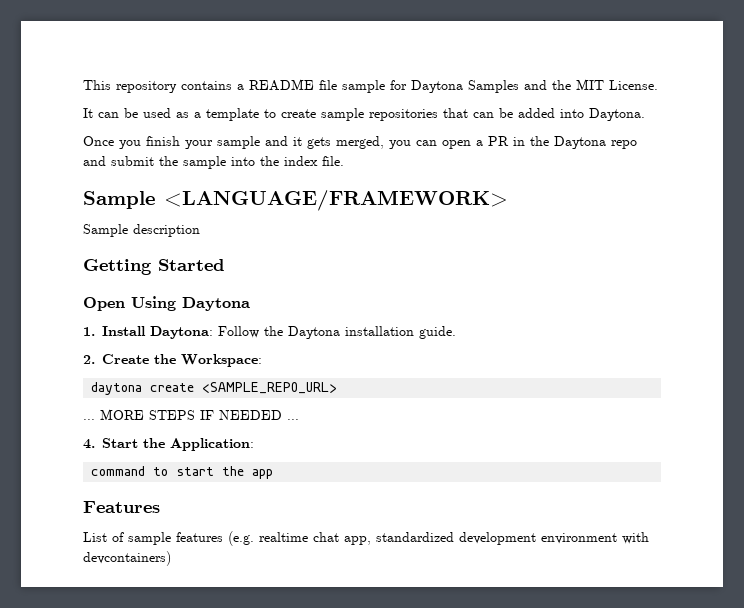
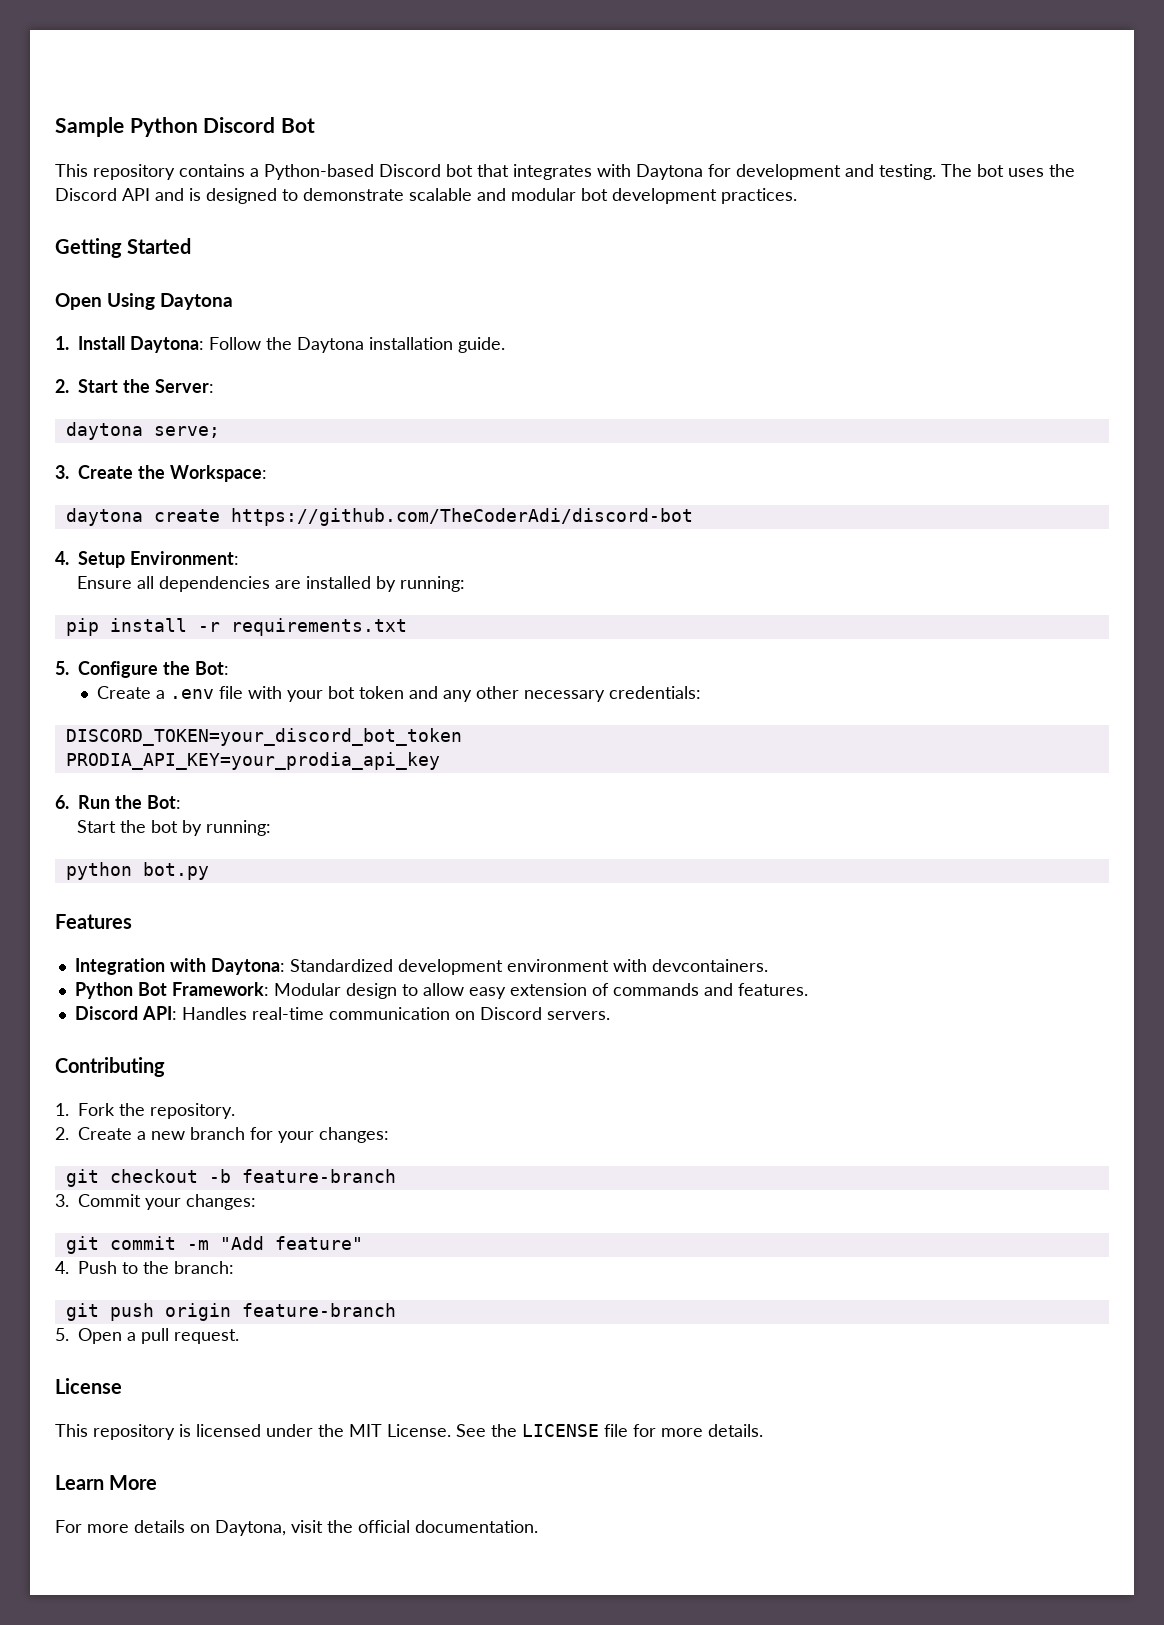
- This repository contains a README file sample for Daytona Samples and the MIT License.
- It can be used as a template to create sample repositories that can be added into Daytona.
- Once you finish your sample and it gets merged, you can open a PR in the Daytona repo and submit the sample into the index file.
- Sample <LANGUAGE/FRAMEWORK>
- Sample description
+ Sample Python Discord Bot
+ This repository contains a Python-based Discord bot that integrates with Daytona for development and testing. The bot uses the Discord API and is designed to demonstrate scalable and modular bot development practices.
- 2. Create the Workspace:
+ 2. Start the Server:
+ daytona serve;
+ 3. Create the Workspace:
- daytona create <SAMPLE_REPO_URL>
- ... MORE STEPS IF NEEDED ...
- 4. Start the Application:
- command to start the app
+ daytona create https://github.com/TheCoderAdi/discord-bot
+ 4. Setup Environment:
+ Ensure all dependencies are installed by running:
+ pip install -r requirements.txt
+ 5. Configure the Bot:
+ Create a .env file with your bot token and any other necessary credentials:
+ DISCORD_TOKEN=your_discord_bot_token
+ PRODIA_API_KEY=your_prodia_api_key
+ 6. Run the Bot:
+ Start the bot by running:
+ python bot.py
  Features
- List of sample features (e.g. realtime chat app, standardized development environment with devcontainers)
+ Integration with Daytona: Standardized development environment with devcontainers.
+ Python Bot Framework: Modular design to allow easy extension of commands and features.
+ Discord API: Handles real-time communication on Discord servers.
+ Contributing
+ 1. Fork the repository.
+ 2. Create a new branch for your changes:
+ git checkout -b feature-branch
+ 3. Commit your changes:
+ git commit -m "Add feature"
+ 4. Push to the branch:
+ git push origin feature-branch
+ 5. Open a pull request.
+ License
+ This repository is licensed under the MIT License. See the LICENSE file for more details.
+ Learn More
+ For more details on Daytona, visit the official documentation.

